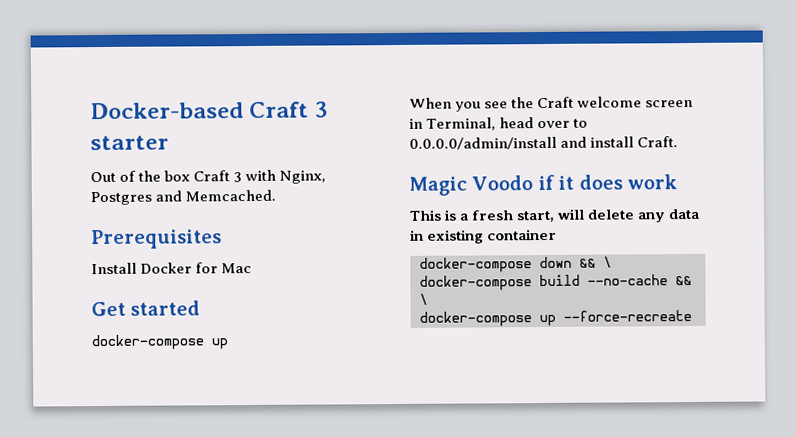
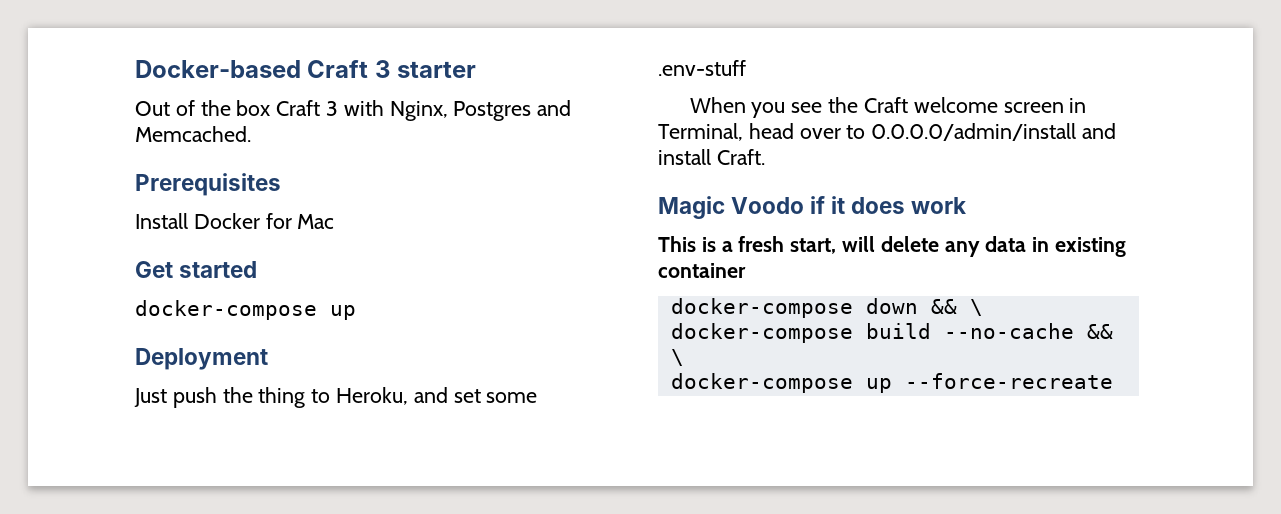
+ Deployment
+ Just push the thing to Heroku, and set some .env-stuff

